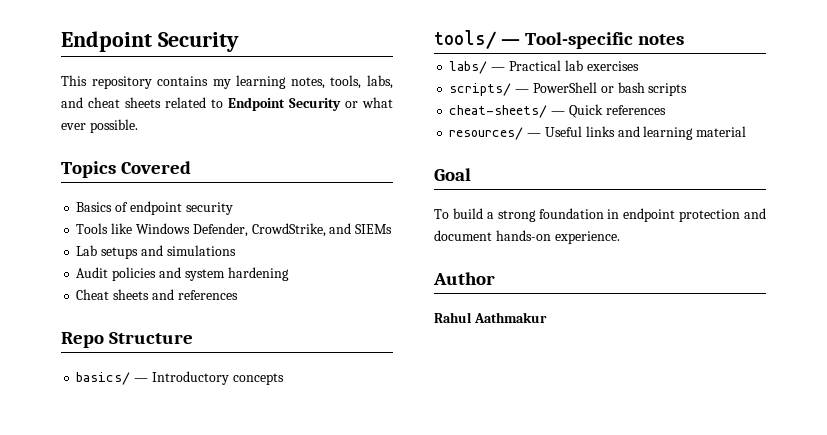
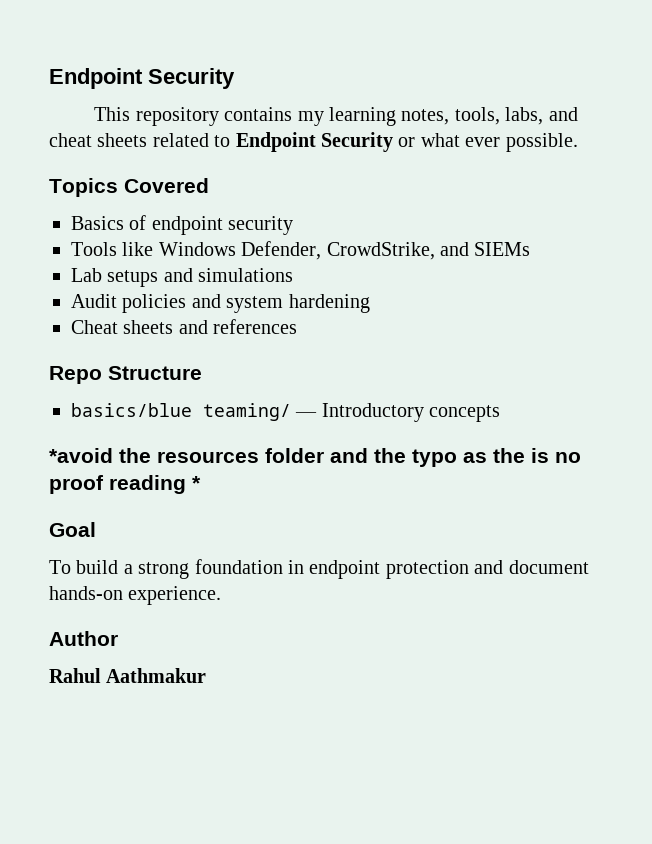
- basics/ — Introductory concepts
+ basics/blue teaming/ — Introductory concepts
- tools/ — Tool-specific notes
- labs/ — Practical lab exercises
- scripts/ — PowerShell or bash scripts
- cheat-sheets/ — Quick references
- resources/ — Useful links and learning material
+ *avoid the resources folder and the typo as the is no proof reading *

